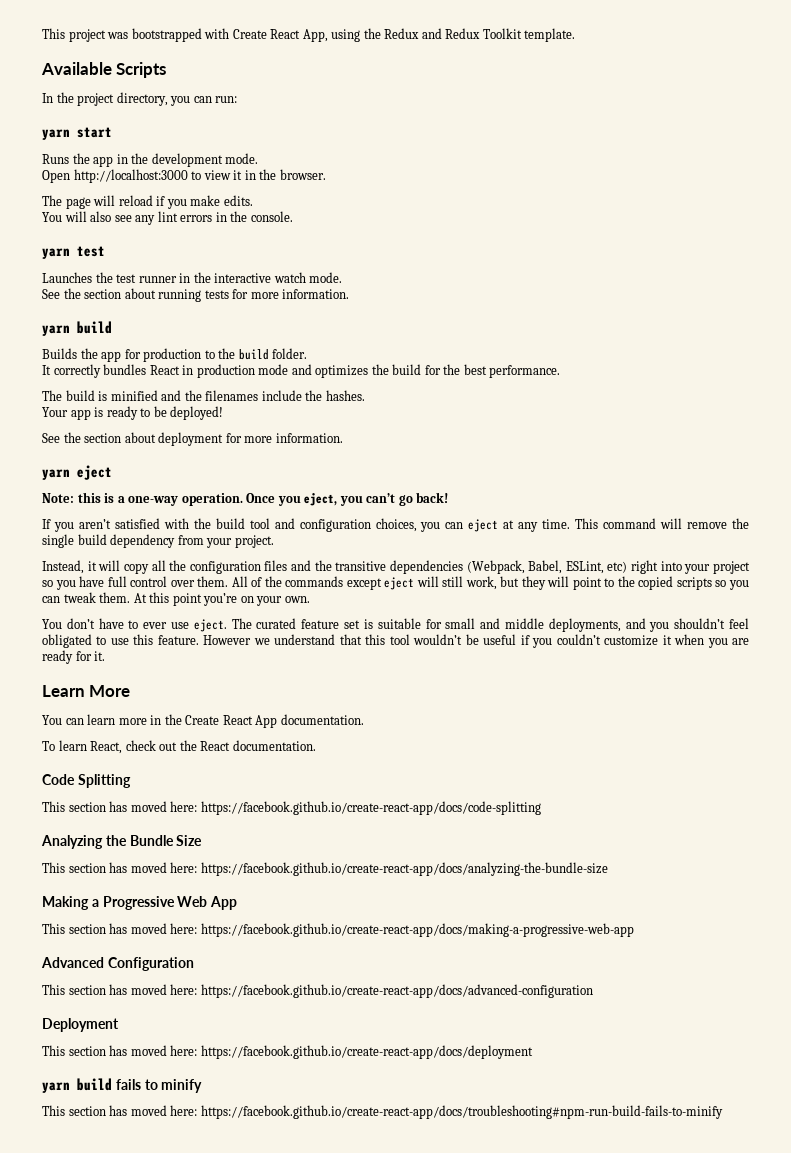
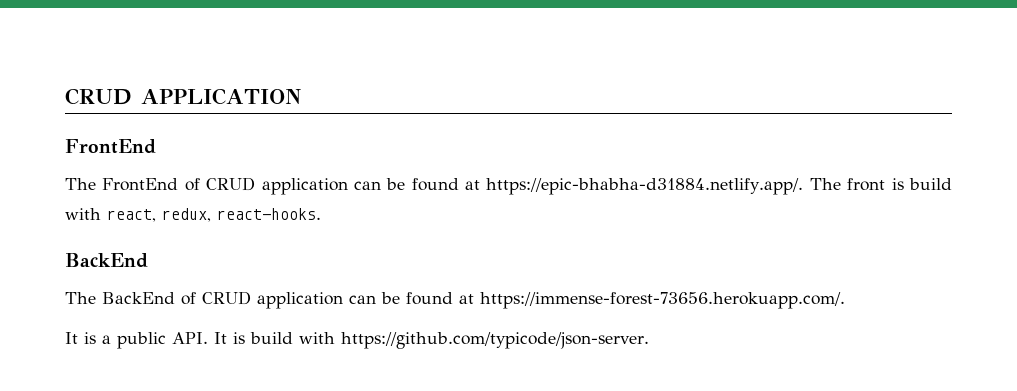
- This project was bootstrapped with Create React App, using the Redux and Redux Toolkit template.
- Available Scripts
- In the project directory, you can run:
- yarn start
- Runs the app in the development mode.
- Open http://localhost:3000 to view it in the browser.
- The page will reload if you make edits.
- You will also see any lint errors in the console.
- yarn test
- Launches the test runner in the interactive watch mode.
- See the section about running tests for more information.
- yarn build
- Builds the app for production to the build folder.
- It correctly bundles React in production mode and optimizes the build for the best performance.
- The build is minified and the filenames include the hashes.
- Your app is ready to be deployed!
- See the section about deployment for more information.
- yarn eject
- Note: this is a one-way operation. Once you eject, you can’t go back!
- If you aren’t satisfied with the build tool and configuration choices, you can eject at any time. This command will remove the single build dependency from your project.
- Instead, it will copy all the configuration files and the transitive dependencies (Webpack, Babel, ESLint, etc) right into your project so you have full control over them. All of the commands except eject will still work, but they will point to the copied scripts so you can tweak them. At this point you’re on your own.
- You don’t have to ever use eject. The curated feature set is suitable for small and middle deployments, and you shouldn’t feel obligated to use this feature. However we understand that this tool wouldn’t be useful if you couldn’t customize it when you are ready for it.
- Learn More
- You can learn more in the Create React App documentation.
- To learn React, check out the React documentation.
- Code Splitting
- This section has moved here: https://facebook.github.io/create-react-app/docs/code-splitting
- Analyzing the Bundle Size
- This section has moved here: https://facebook.github.io/create-react-app/docs/analyzing-the-bundle-size
- Making a Progressive Web App
- This section has moved here: https://facebook.github.io/create-react-app/docs/making-a-progressive-web-app
- Advanced Configuration
- This section has moved here: https://facebook.github.io/create-react-app/docs/advanced-configuration
- Deployment
- This section has moved here: https://facebook.github.io/create-react-app/docs/deployment
- yarn build fails to minify
- This section has moved here: https://facebook.github.io/create-react-app/docs/troubleshooting#npm-run-build-fails-to-minify
+ CRUD APPLICATION
+ FrontEnd
+ The FrontEnd of CRUD application can be found at https://epic-bhabha-d31884.netlify.app/. The front is build with react, redux, react-hooks.
+ BackEnd
+ The BackEnd of CRUD application can be found at https://immense-forest-73656.herokuapp.com/.
+ It is a public API. It is build with https://github.com/typicode/json-server.

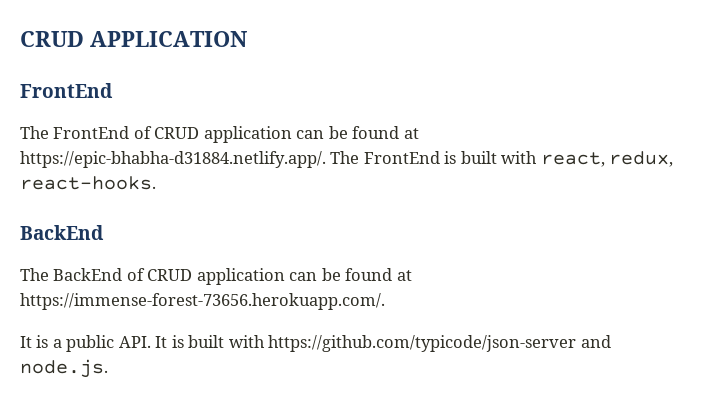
- The FrontEnd of CRUD application can be found at https://epic-bhabha-d31884.netlify.app/. The front is build with react, redux, react-hooks.
+ The FrontEnd of CRUD application can be found at https://epic-bhabha-d31884.netlify.app/. The FrontEnd is built with react, redux, react-hooks.
- It is a public API. It is build with https://github.com/typicode/json-server.
+ It is a public API. It is built with https://github.com/typicode/json-server and node.js.

